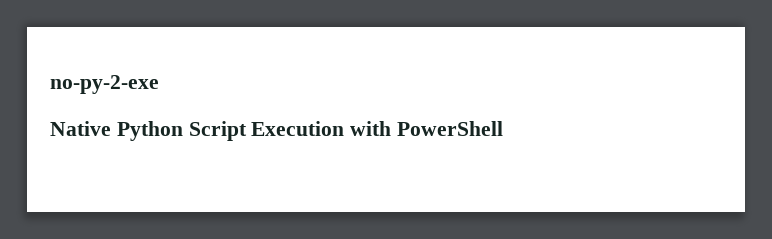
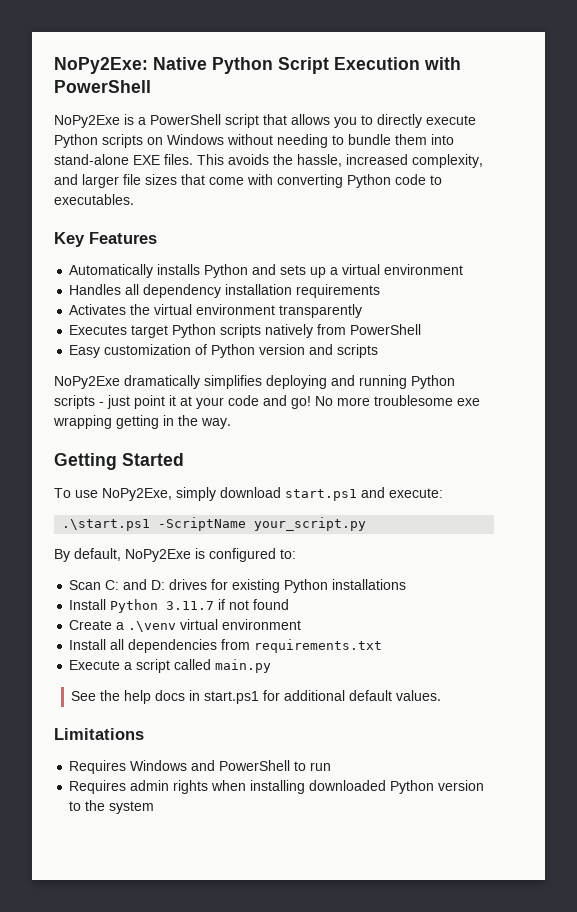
- no-py-2-exe
- Native Python Script Execution with PowerShell
+ NoPy2Exe: Native Python Script Execution with PowerShell
+ NoPy2Exe is a PowerShell script that allows you to directly execute Python scripts on Windows without needing to bundle them into stand-alone EXE files. This avoids the hassle, increased complexity, and larger file sizes that come with converting Python code to executables.
+ Key Features
+ Automatically installs Python and sets up a virtual environment
+ Handles all dependency installation requirements
+ Activates the virtual environment transparently
+ Executes target Python scripts natively from PowerShell
+ Easy customization of Python version and scripts
+ NoPy2Exe dramatically simplifies deploying and running Python scripts - just point it at your code and go! No more troublesome exe wrapping getting in the way.
+ Getting Started
+ To use NoPy2Exe, simply download start.ps1 and execute:
+ .\start.ps1 -ScriptName your_script.py
+ By default, NoPy2Exe is configured to:
+ Scan C: and D: drives for existing Python installations
+ Install Python 3.11.7 if not found
+ Create a .\venv virtual environment
+ Install all dependencies from requirements.txt
+ Execute a script called main.py
+ See the help docs in start.ps1 for additional default values.
+ Limitations
+ Requires Windows and PowerShell to run
+ Requires admin rights when installing downloaded Python version to the system

